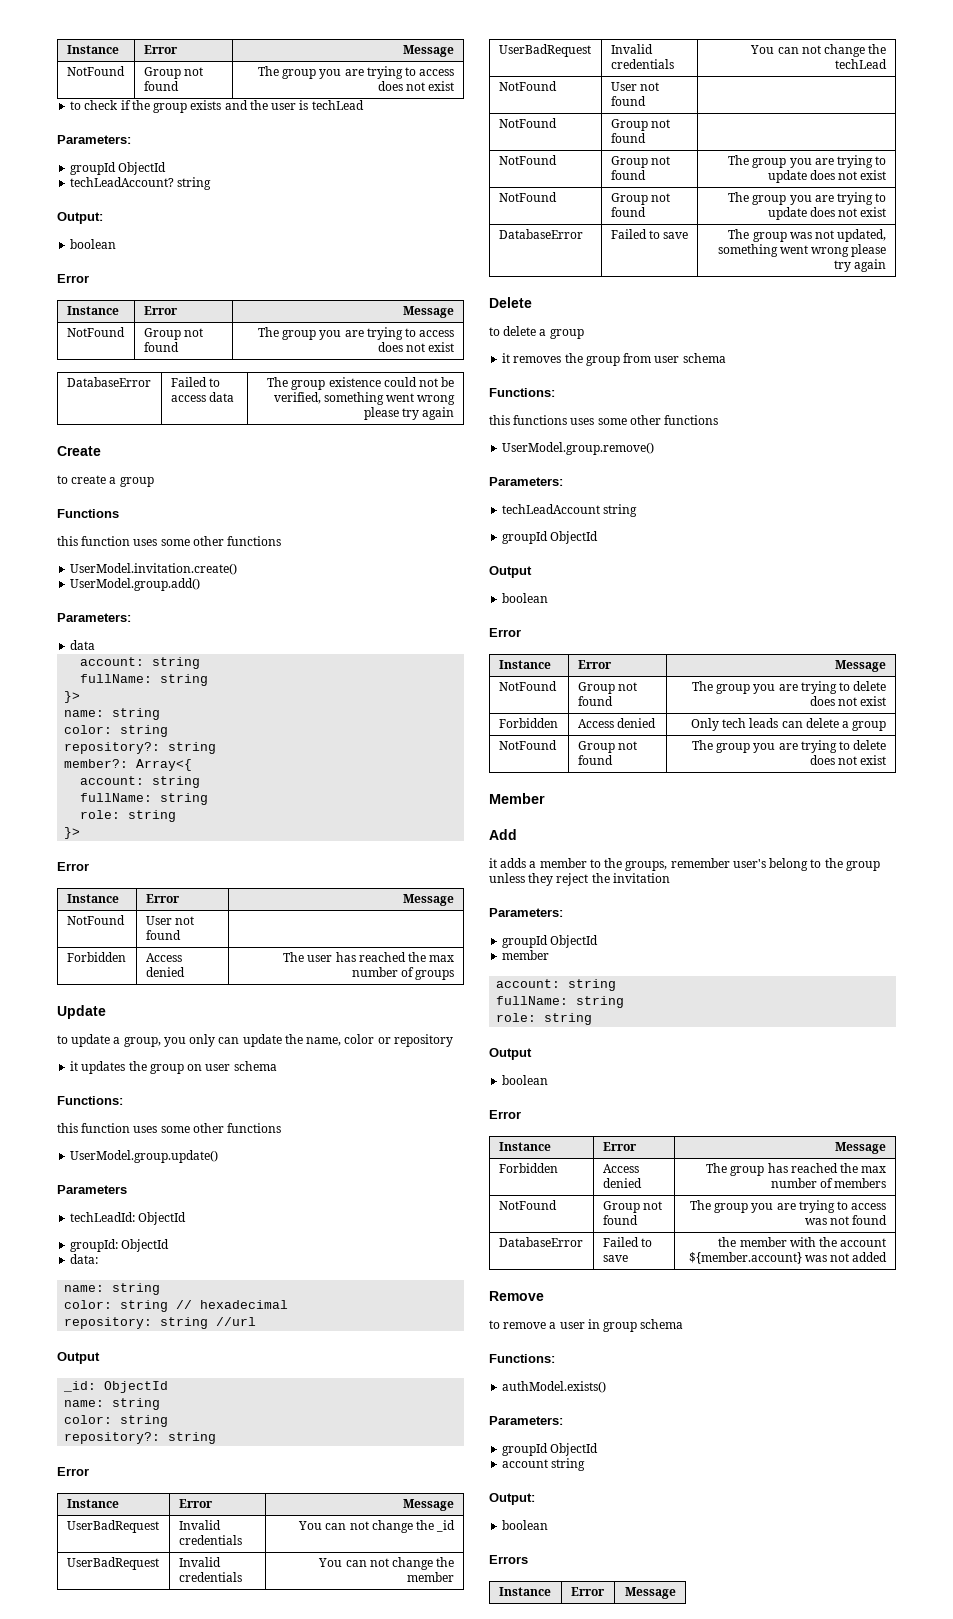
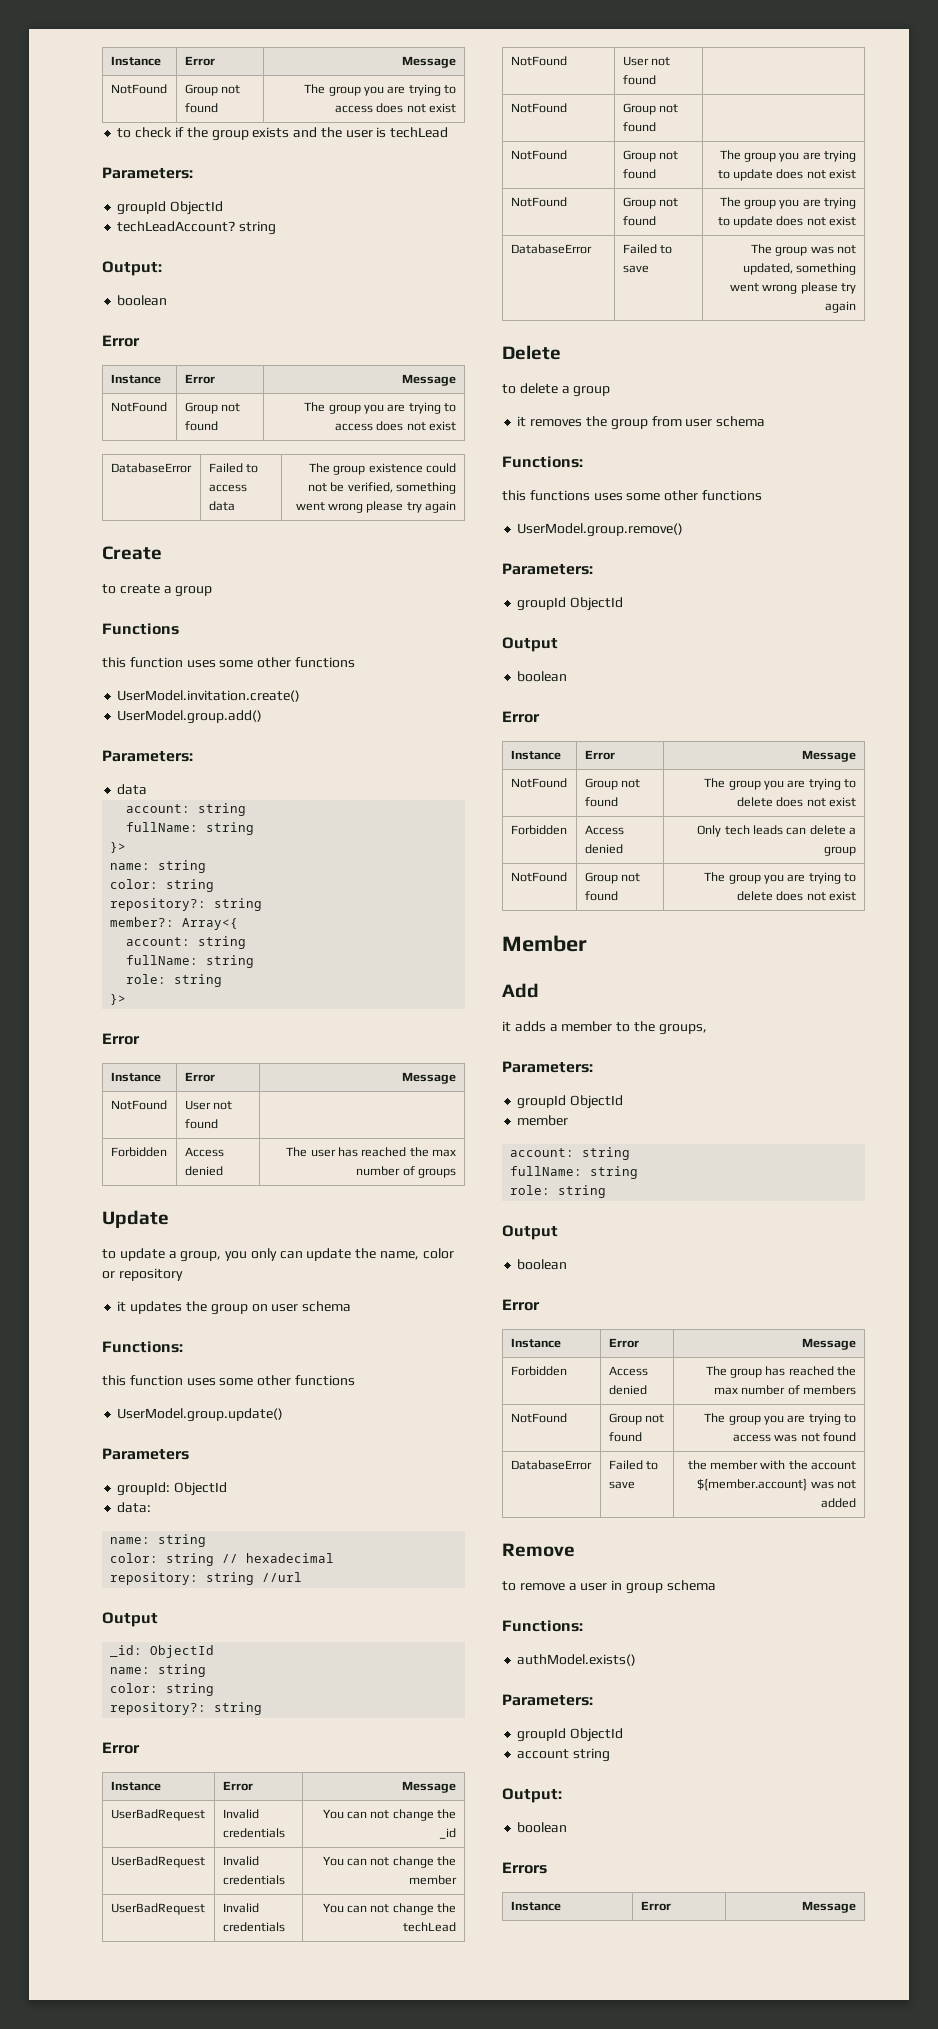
- techLeadId: ObjectId
- techLeadAccount string
- it adds a member to the groups, remember user's belong to the group unless they reject the invitation
+ it adds a member to the groups,

